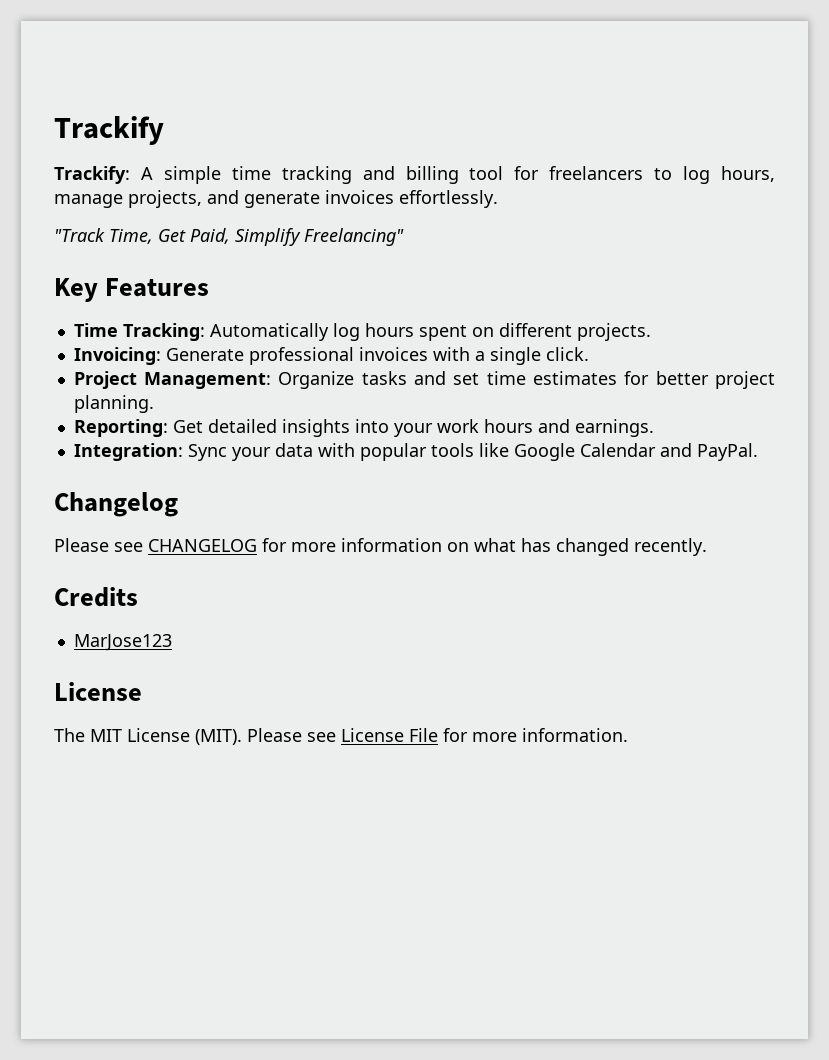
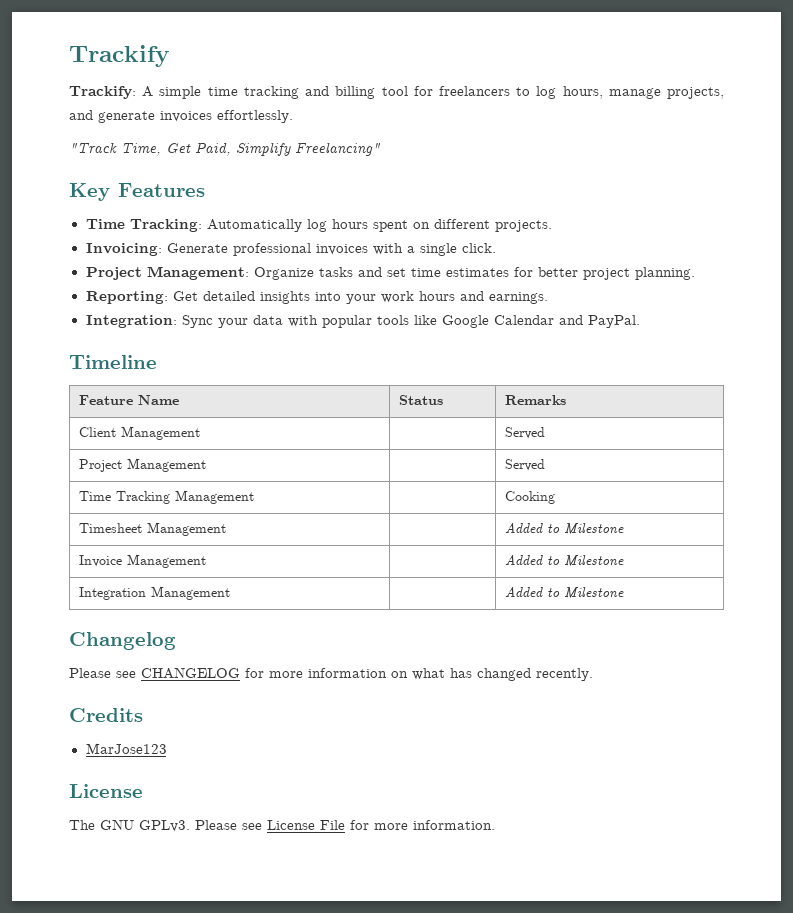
+ Timeline
+ Feature Name | Status | Remarks
+ Client Management | | Served
+ Project Management | | Served
+ Time Tracking Management | | Cooking
+ Timesheet Management | | Added to Milestone
+ Invoice Management | | Added to Milestone
+ Integration Management | | Added to Milestone
- The MIT License (MIT).
+ The GNU GPLv3.

